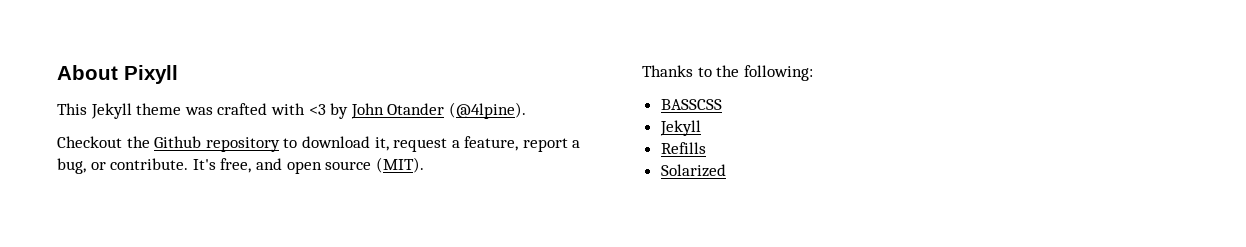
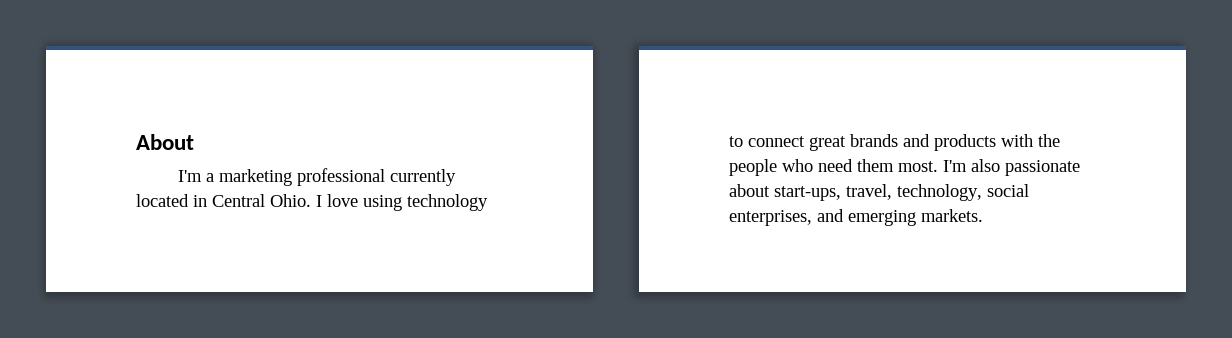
- About Pixyll
- This Jekyll theme was crafted with <3 by John Otander (@4lpine).
- Checkout the Github repository to download it, request a feature, report a bug, or contribute. It's free, and open source (MIT).
- Thanks to the following:
- BASSCSS
- Jekyll
- Refills
- Solarized
+ About
+ I'm a marketing professional currently located in Central Ohio. I love using technology to connect great brands and products with the people who need them most. I'm also passionate about start-ups, travel, technology, social enterprises, and emerging markets.

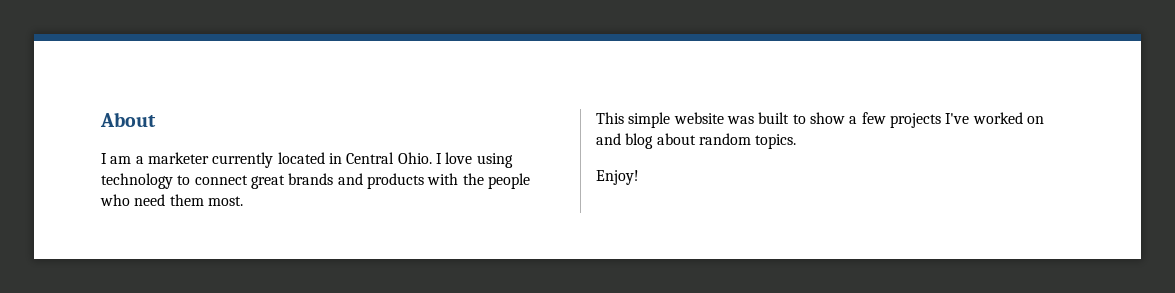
- I'm a marketing professional currently located in Central Ohio.
+ I am a marketer currently located in Central Ohio.
- I love using technology to connect great brands and products with the people who need them most. I'm also passionate about start-ups, travel, technology, social enterprises, and emerging markets.
+ I love using technology to connect great brands and products with the people who need them most.
+ This simple website was built to show a few projects I've worked on and blog about random topics.
+ Enjoy!

